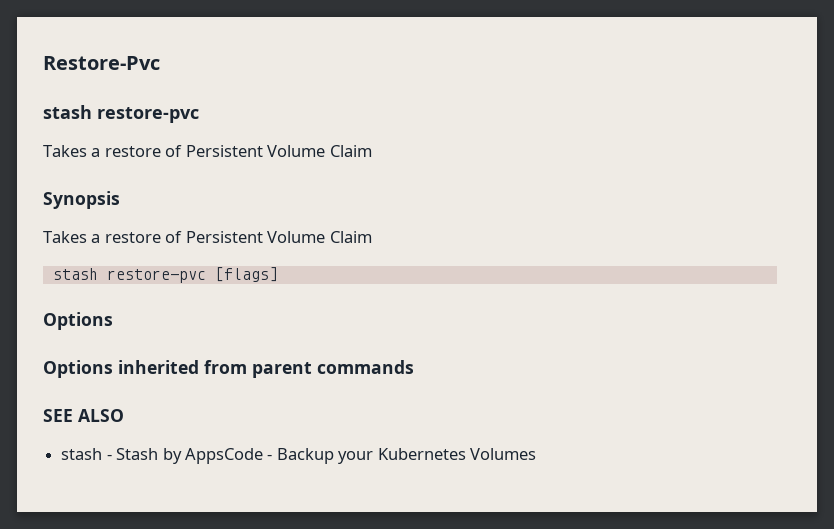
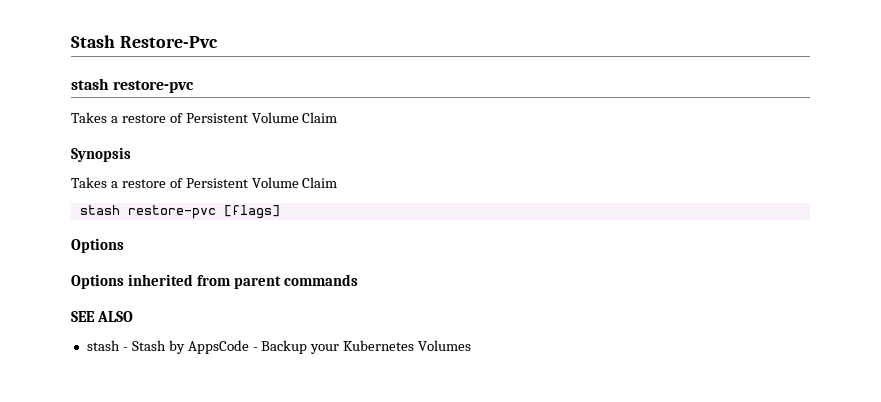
- Restore-Pvc
+ Stash Restore-Pvc

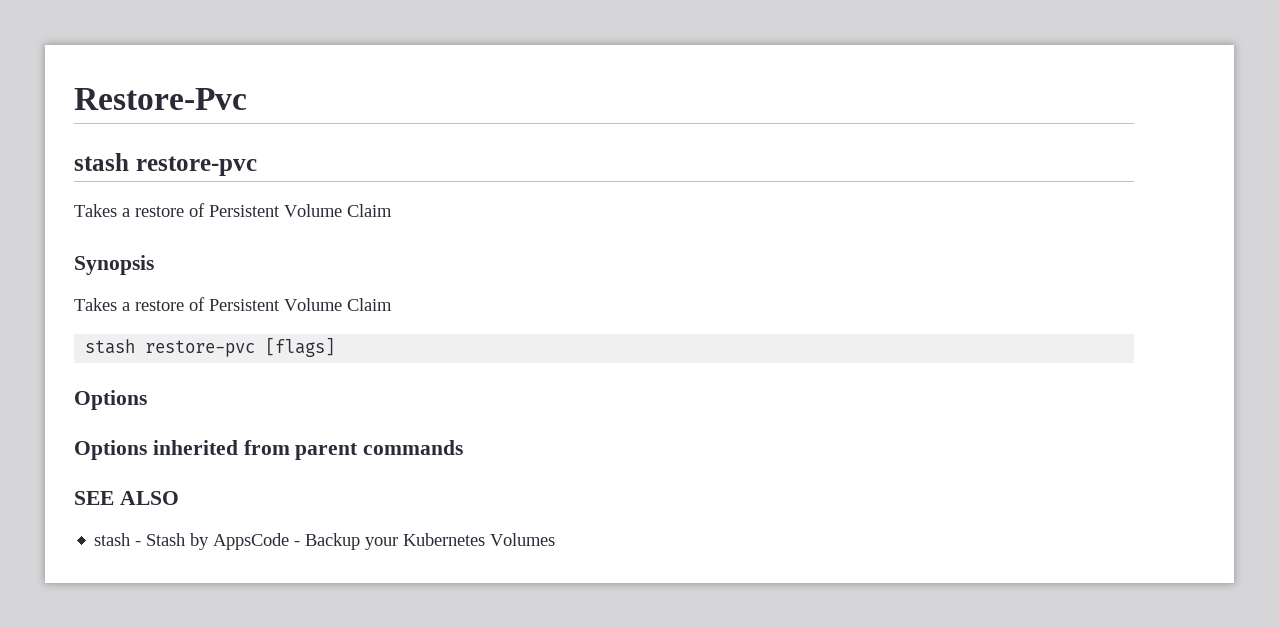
- Stash Restore-Pvc
+ Restore-Pvc

